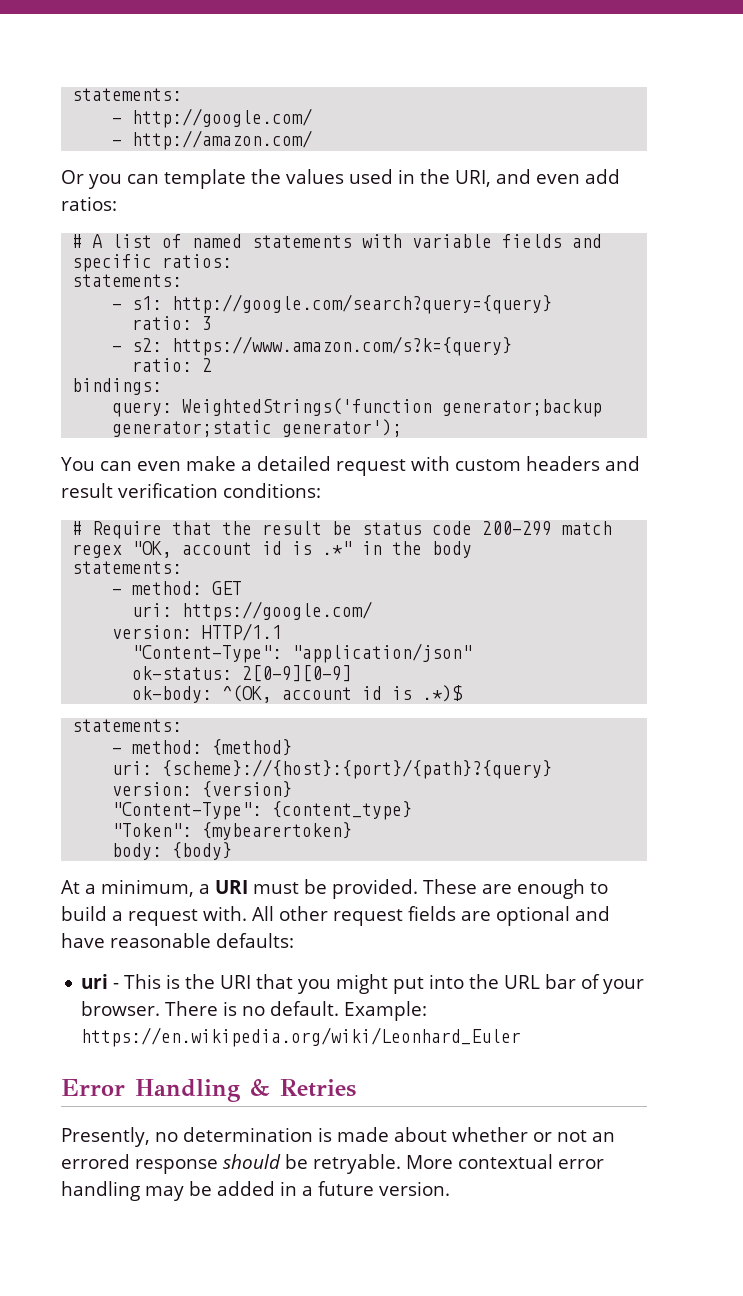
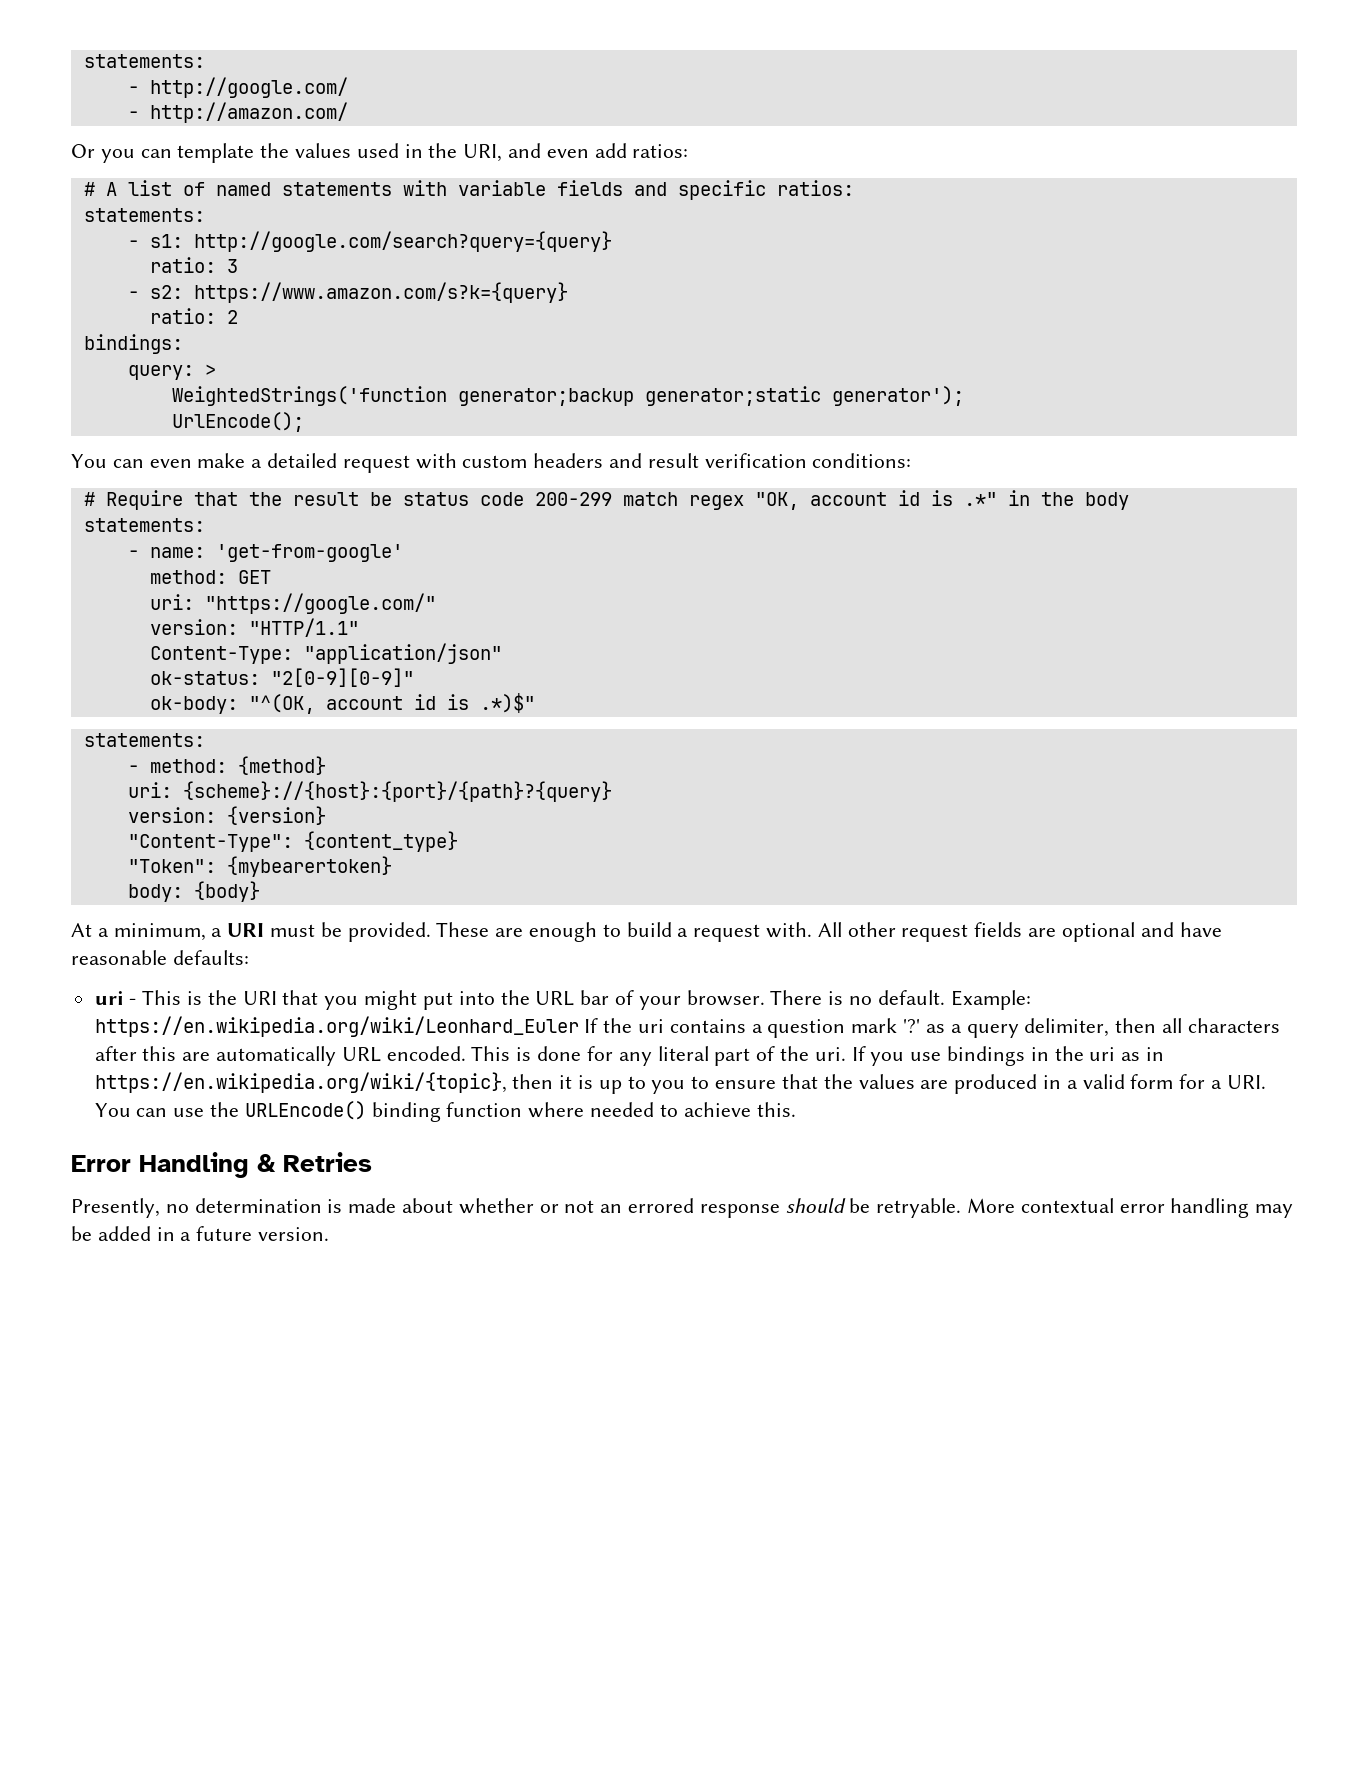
- query: WeightedStrings('function generator;backup generator;static generator');
+ query: >
+ WeightedStrings('function generator;backup generator;static generator');
+ UrlEncode();
- - method: GET
+ - name: 'get-from-google'
+ method: GET
- uri: https://google.com/
- version: HTTP/1.1
- "Content-Type": "application/json"
+ uri: "https://google.com/"
+ version: "HTTP/1.1"
+ Content-Type: "application/json"
- ok-status: 2[0-9][0-9]
+ ok-status: "2[0-9][0-9]"
- ok-body: ^(OK, account id is .*)$
+ ok-body: "^(OK, account id is .*)$"
- Example: https://en.wikipedia.org/wiki/Leonhard_Euler
+ Example: https://en.wikipedia.org/wiki/Leonhard_Euler If the uri contains a question mark '?' as a query delimiter, then all characters after this are automatically URL encoded. This is done for any literal part of the uri. If you use bindings in the uri as in https://en.wikipedia.org/wiki/{topic}, then it is up to you to ensure that the values are produced in a valid form for a URI. You can use the URLEncode() binding function where needed to achieve this.

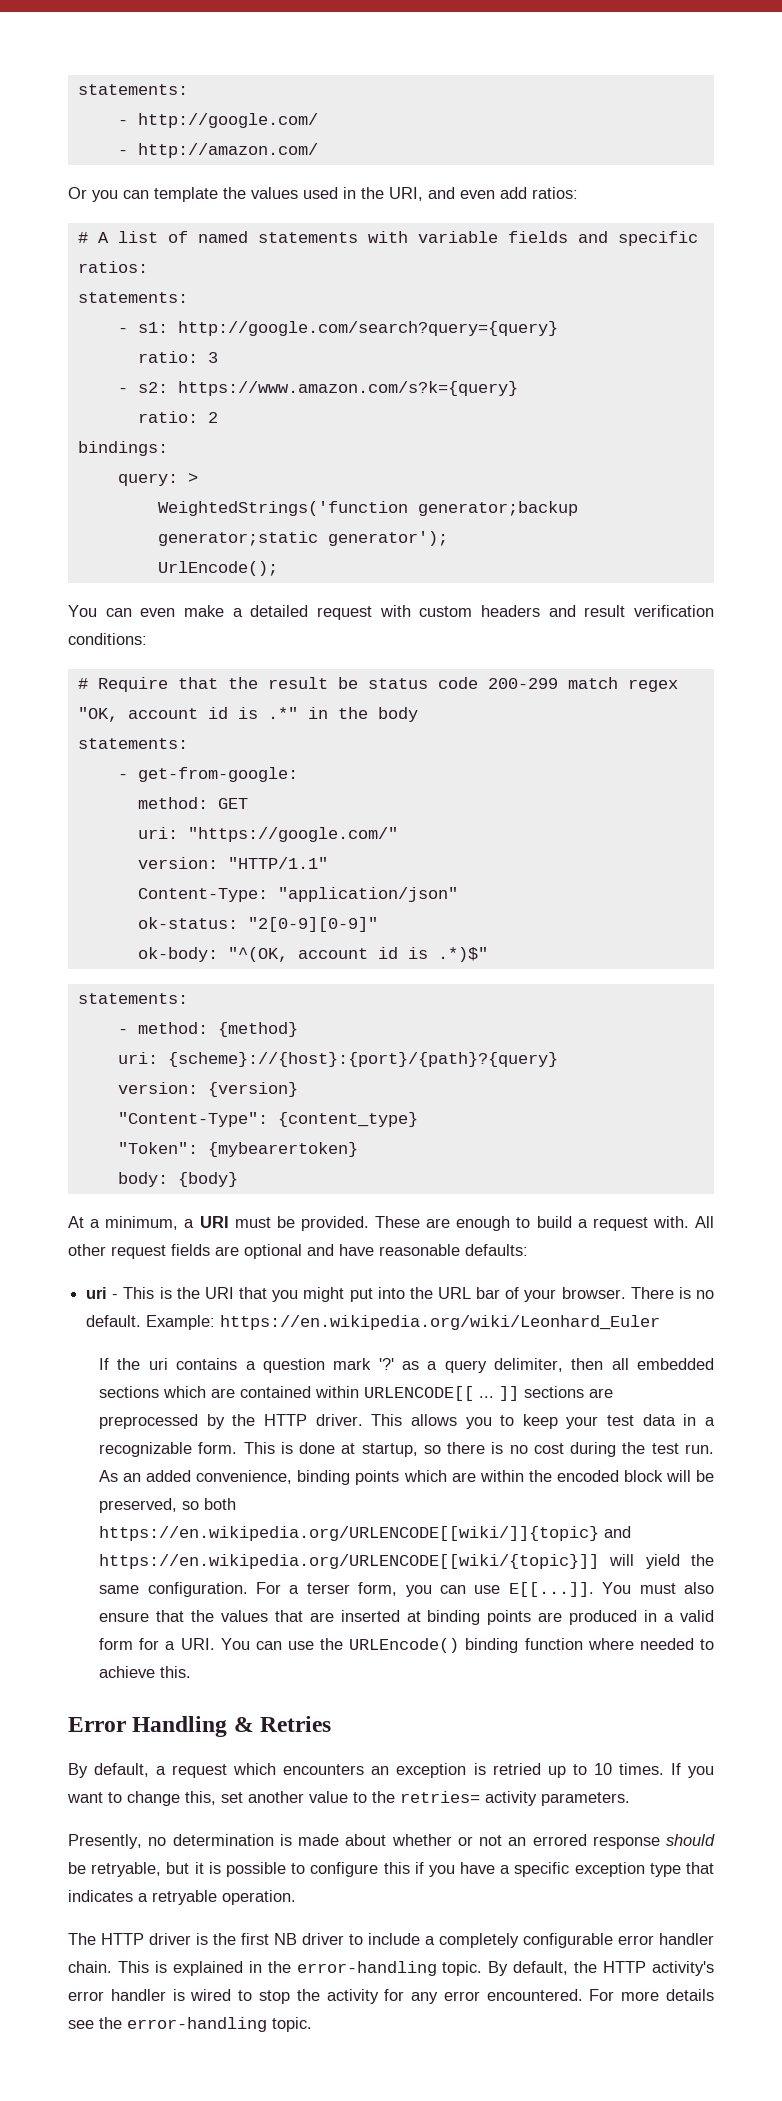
- - name: 'get-from-google'
+ - get-from-google:
- Example: https://en.wikipedia.org/wiki/Leonhard_Euler If the uri contains a question mark '?' as a query delimiter, then all characters after this are automatically URL encoded. This is done for any literal part of the uri. If you use bindings in the uri as in https://en.wikipedia.org/wiki/{topic}, then it is up to you to ensure that the values are produced in a valid form for a URI. You can use the URLEncode() binding function where needed to achieve this.
+ Example: https://en.wikipedia.org/wiki/Leonhard_Euler
+ If the uri contains a question mark '?' as a query delimiter, then all embedded sections which are contained within URLENCODE[[ ... ]] sections are preprocessed by the HTTP driver. This allows you to keep your test data in a recognizable form. This is done at startup, so there is no cost during the test run. As an added convenience, binding points which are within the encoded block will be preserved, so both https://en.wikipedia.org/URLENCODE[[wiki/]]{topic} and https://en.wikipedia.org/URLENCODE[[wiki/{topic}]] will yield the same configuration. For a terser form, you can use E[[...]]. You must also ensure that the values that are inserted at binding points are produced in a valid form for a URI. You can use the URLEncode() binding function where needed to achieve this.
+ By default, a request which encounters an exception is retried up to 10 times. If you want to change this, set another value to the retries= activity parameters.
- Presently, no determination is made about whether or not an errored response should be retryable. More contextual error handling may be added in a future version.
+ Presently, no determination is made about whether or not an errored response should be retryable, but it is possible to configure this if you have a specific exception type that indicates a retryable operation.
+ The HTTP driver is the first NB driver to include a completely configurable error handler chain. This is explained in the error-handling topic. By default, the HTTP activity's error handler is wired to stop the activity for any error encountered. For more details see the error-handling topic.

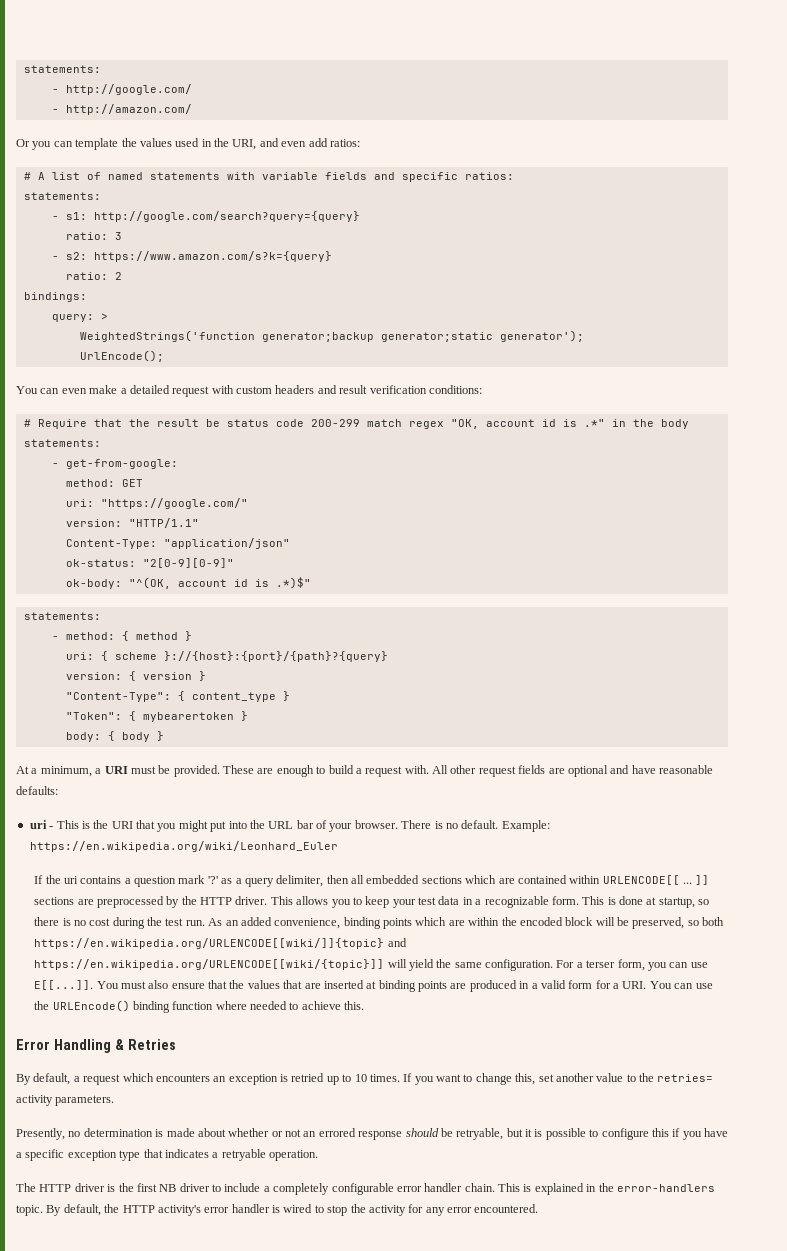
- - method: {method}
- uri: {scheme}://{host}:{port}/{path}?{query}
- version: {version}
- "Content-Type": {content_type}
- "Token": {mybearertoken}
- body: {body}
+ - method: { method }
+ uri: { scheme }://{host}:{port}/{path}?{query}
+ version: { version }
+ "Content-Type": { content_type }
+ "Token": { mybearertoken }
+ body: { body }
- This is explained in the error-handling topic.
+ This is explained in the error-handlers topic.
- For more details see the error-handling topic.

